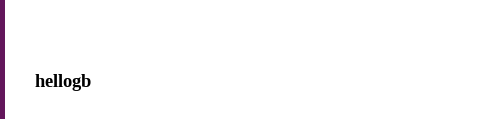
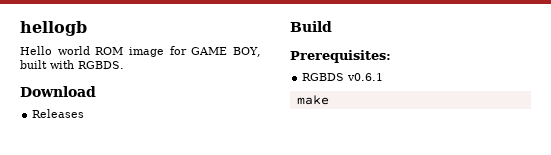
+ Hello world ROM image for GAME BOY, built with RGBDS.
+ Download
+ Releases
+ Build
+ Prerequisites:
+ RGBDS v0.6.1
+ make

